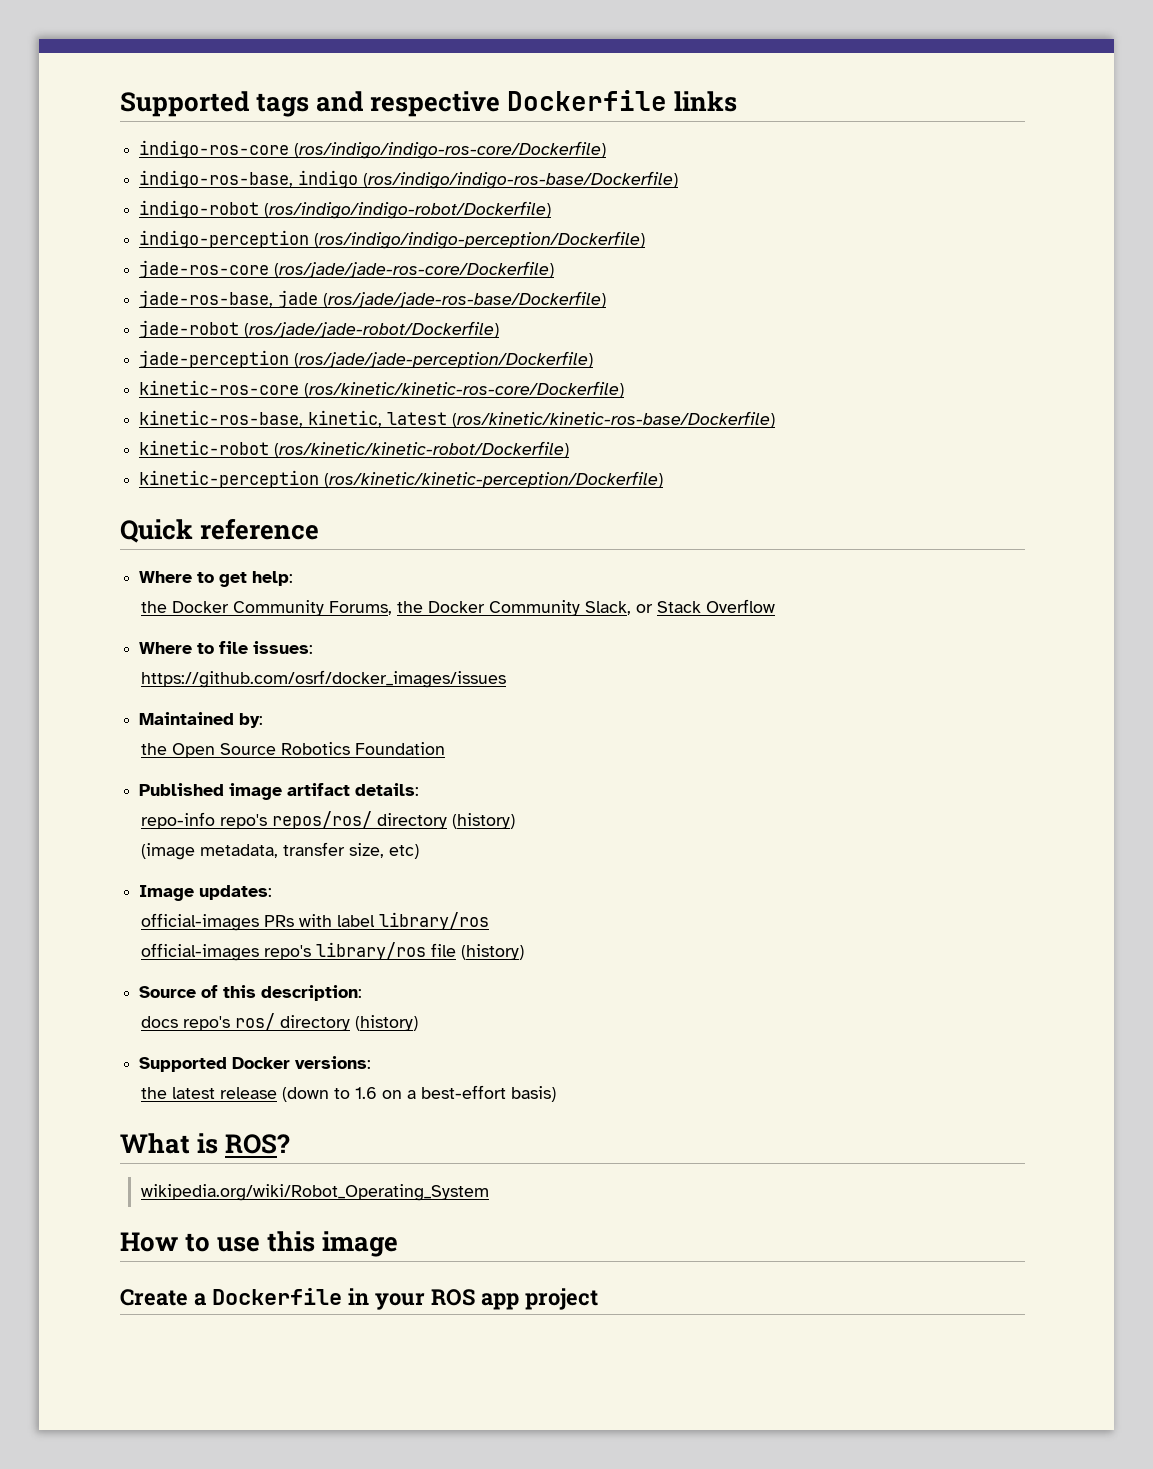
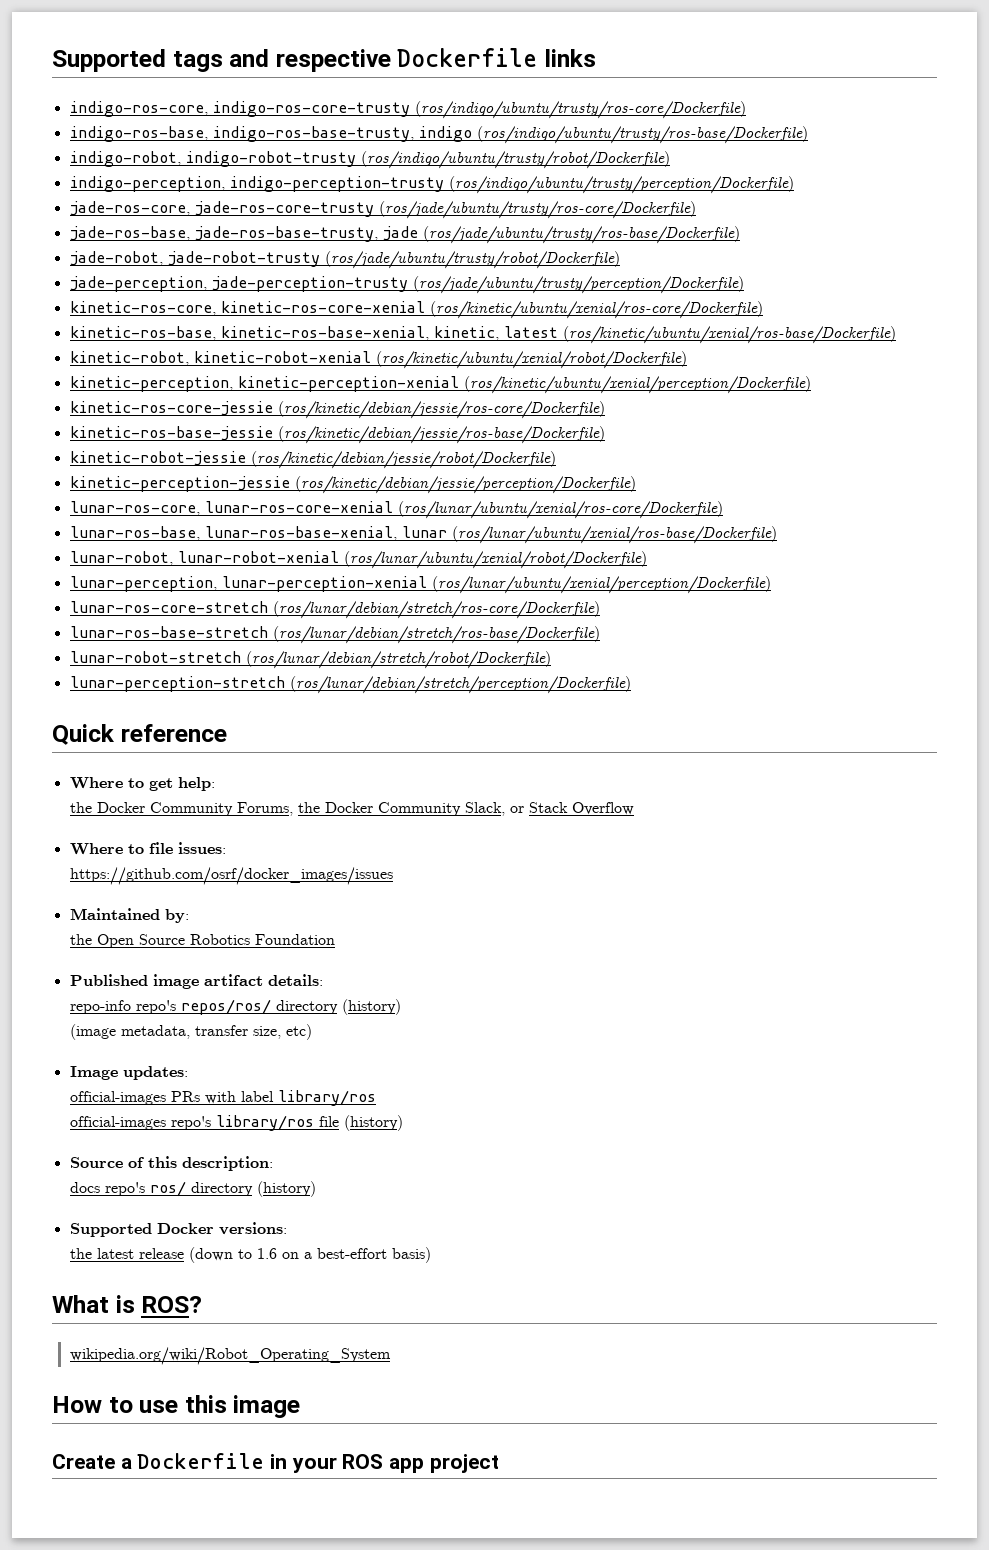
- indigo-ros-core (ros/indigo/indigo-ros-core/Dockerfile)
- indigo-ros-base, indigo (ros/indigo/indigo-ros-base/Dockerfile)
- indigo-robot (ros/indigo/indigo-robot/Dockerfile)
- indigo-perception (ros/indigo/indigo-perception/Dockerfile)
- jade-ros-core (ros/jade/jade-ros-core/Dockerfile)
- jade-ros-base, jade (ros/jade/jade-ros-base/Dockerfile)
- jade-robot (ros/jade/jade-robot/Dockerfile)
- jade-perception (ros/jade/jade-perception/Dockerfile)
- kinetic-ros-core (ros/kinetic/kinetic-ros-core/Dockerfile)
+ indigo-ros-core, indigo-ros-core-trusty (ros/indigo/ubuntu/trusty/ros-core/Dockerfile)
+ indigo-ros-base, indigo-ros-base-trusty, indigo (ros/indigo/ubuntu/trusty/ros-base/Dockerfile)
+ indigo-robot, indigo-robot-trusty (ros/indigo/ubuntu/trusty/robot/Dockerfile)
+ indigo-perception, indigo-perception-trusty (ros/indigo/ubuntu/trusty/perception/Dockerfile)
+ jade-ros-core, jade-ros-core-trusty (ros/jade/ubuntu/trusty/ros-core/Dockerfile)
+ jade-ros-base, jade-ros-base-trusty, jade (ros/jade/ubuntu/trusty/ros-base/Dockerfile)
+ jade-robot, jade-robot-trusty (ros/jade/ubuntu/trusty/robot/Dockerfile)
+ jade-perception, jade-perception-trusty (ros/jade/ubuntu/trusty/perception/Dockerfile)
+ kinetic-ros-core, kinetic-ros-core-xenial (ros/kinetic/ubuntu/xenial/ros-core/Dockerfile)
- kinetic-ros-base, kinetic, latest (ros/kinetic/kinetic-ros-base/Dockerfile)
- kinetic-robot (ros/kinetic/kinetic-robot/Dockerfile)
- kinetic-perception (ros/kinetic/kinetic-perception/Dockerfile)
+ kinetic-ros-base, kinetic-ros-base-xenial, kinetic, latest (ros/kinetic/ubuntu/xenial/ros-base/Dockerfile)
+ kinetic-robot, kinetic-robot-xenial (ros/kinetic/ubuntu/xenial/robot/Dockerfile)
+ kinetic-perception, kinetic-perception-xenial (ros/kinetic/ubuntu/xenial/perception/Dockerfile)
+ kinetic-ros-core-jessie (ros/kinetic/debian/jessie/ros-core/Dockerfile)
+ kinetic-ros-base-jessie (ros/kinetic/debian/jessie/ros-base/Dockerfile)
+ kinetic-robot-jessie (ros/kinetic/debian/jessie/robot/Dockerfile)
+ kinetic-perception-jessie (ros/kinetic/debian/jessie/perception/Dockerfile)
+ lunar-ros-core, lunar-ros-core-xenial (ros/lunar/ubuntu/xenial/ros-core/Dockerfile)
+ lunar-ros-base, lunar-ros-base-xenial, lunar (ros/lunar/ubuntu/xenial/ros-base/Dockerfile)
+ lunar-robot, lunar-robot-xenial (ros/lunar/ubuntu/xenial/robot/Dockerfile)
+ lunar-perception, lunar-perception-xenial (ros/lunar/ubuntu/xenial/perception/Dockerfile)
+ lunar-ros-core-stretch (ros/lunar/debian/stretch/ros-core/Dockerfile)
+ lunar-ros-base-stretch (ros/lunar/debian/stretch/ros-base/Dockerfile)
+ lunar-robot-stretch (ros/lunar/debian/stretch/robot/Dockerfile)
+ lunar-perception-stretch (ros/lunar/debian/stretch/perception/Dockerfile)

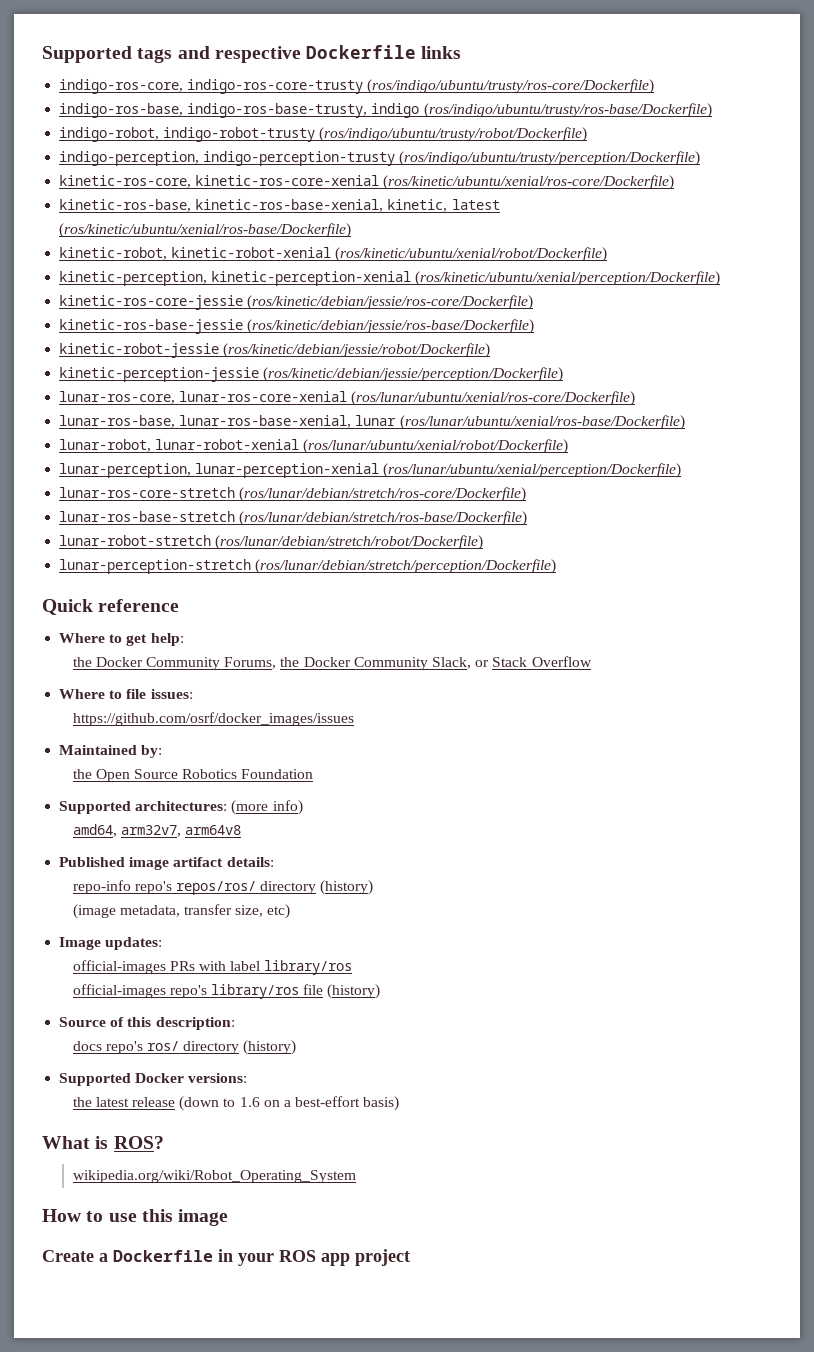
- jade-ros-core, jade-ros-core-trusty (ros/jade/ubuntu/trusty/ros-core/Dockerfile)
- jade-ros-base, jade-ros-base-trusty, jade (ros/jade/ubuntu/trusty/ros-base/Dockerfile)
- jade-robot, jade-robot-trusty (ros/jade/ubuntu/trusty/robot/Dockerfile)
- jade-perception, jade-perception-trusty (ros/jade/ubuntu/trusty/perception/Dockerfile)
+ Supported architectures: (more info)
+ amd64, arm32v7, arm64v8

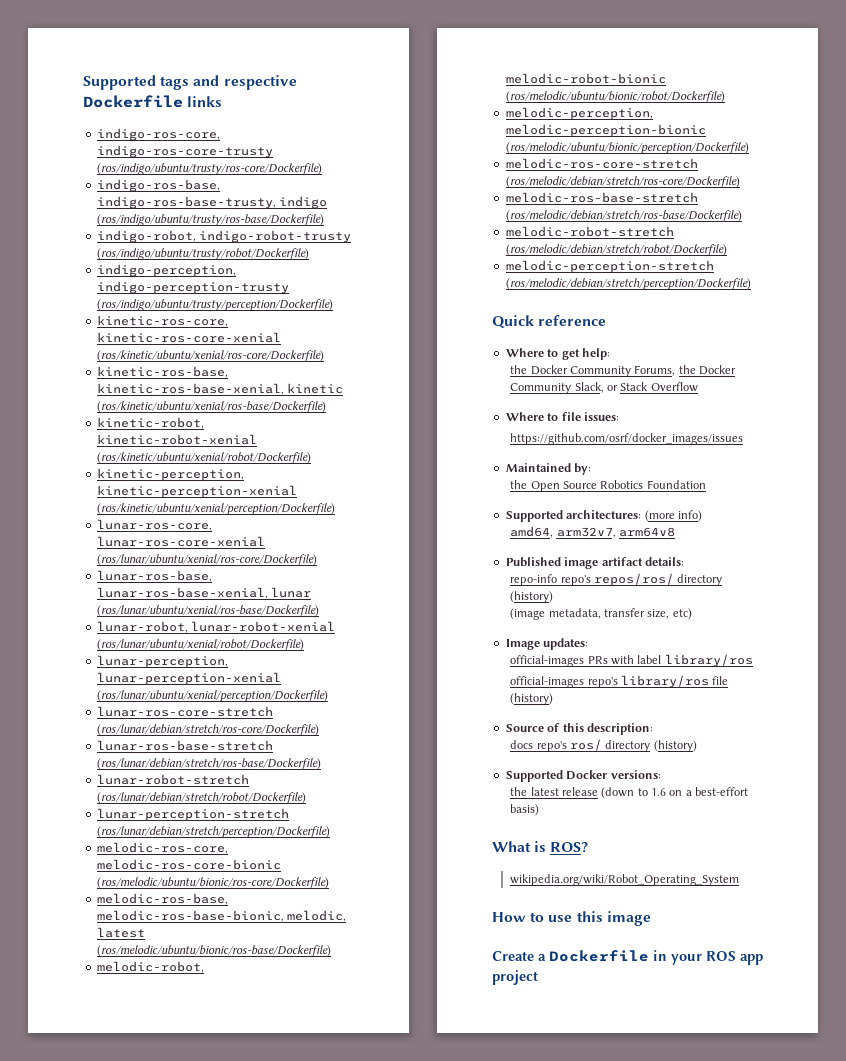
- kinetic-ros-base, kinetic-ros-base-xenial, kinetic, latest (ros/kinetic/ubuntu/xenial/ros-base/Dockerfile)
+ kinetic-ros-base, kinetic-ros-base-xenial, kinetic (ros/kinetic/ubuntu/xenial/ros-base/Dockerfile)
- kinetic-ros-core-jessie (ros/kinetic/debian/jessie/ros-core/Dockerfile)
- kinetic-ros-base-jessie (ros/kinetic/debian/jessie/ros-base/Dockerfile)
- kinetic-robot-jessie (ros/kinetic/debian/jessie/robot/Dockerfile)
- kinetic-perception-jessie (ros/kinetic/debian/jessie/perception/Dockerfile)
+ melodic-ros-core, melodic-ros-core-bionic (ros/melodic/ubuntu/bionic/ros-core/Dockerfile)
+ melodic-ros-base, melodic-ros-base-bionic, melodic, latest (ros/melodic/ubuntu/bionic/ros-base/Dockerfile)
+ melodic-robot, melodic-robot-bionic (ros/melodic/ubuntu/bionic/robot/Dockerfile)
+ melodic-perception, melodic-perception-bionic (ros/melodic/ubuntu/bionic/perception/Dockerfile)
+ melodic-ros-core-stretch (ros/melodic/debian/stretch/ros-core/Dockerfile)
+ melodic-ros-base-stretch (ros/melodic/debian/stretch/ros-base/Dockerfile)
+ melodic-robot-stretch (ros/melodic/debian/stretch/robot/Dockerfile)
+ melodic-perception-stretch (ros/melodic/debian/stretch/perception/Dockerfile)

